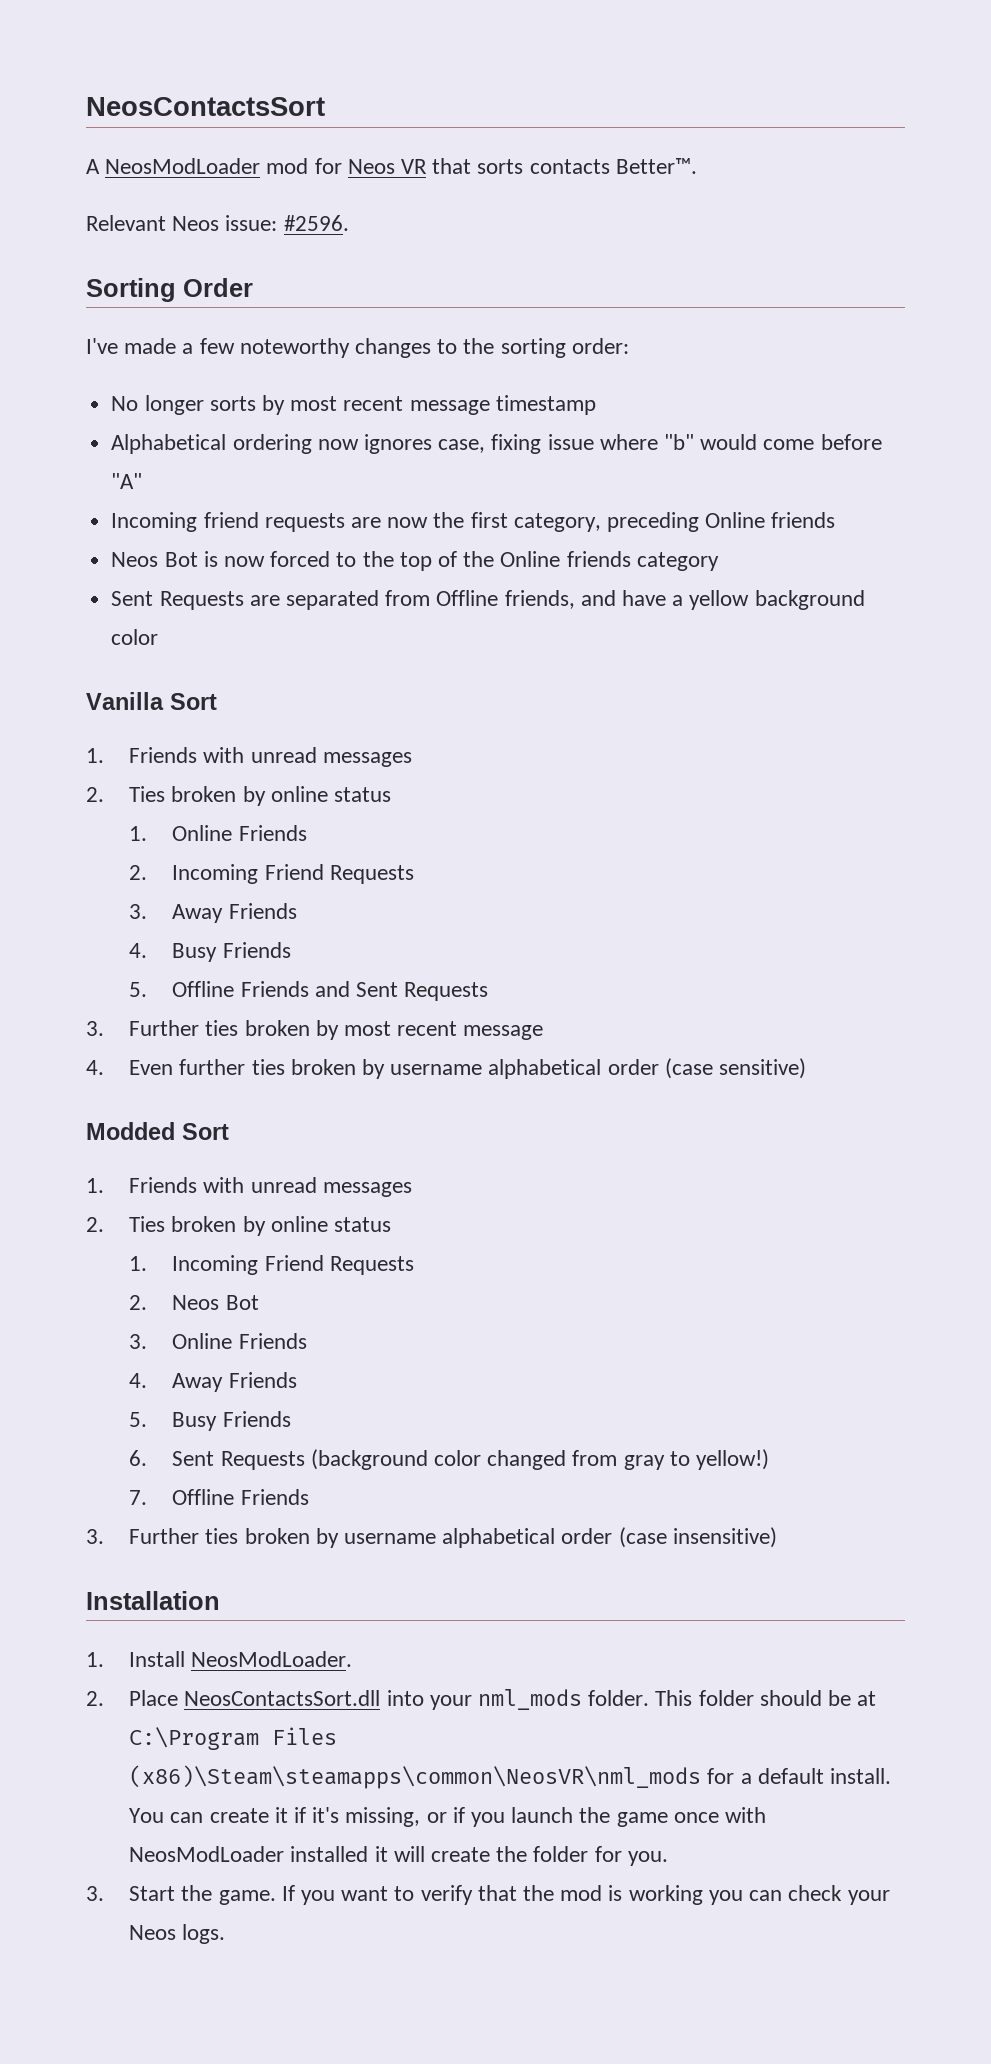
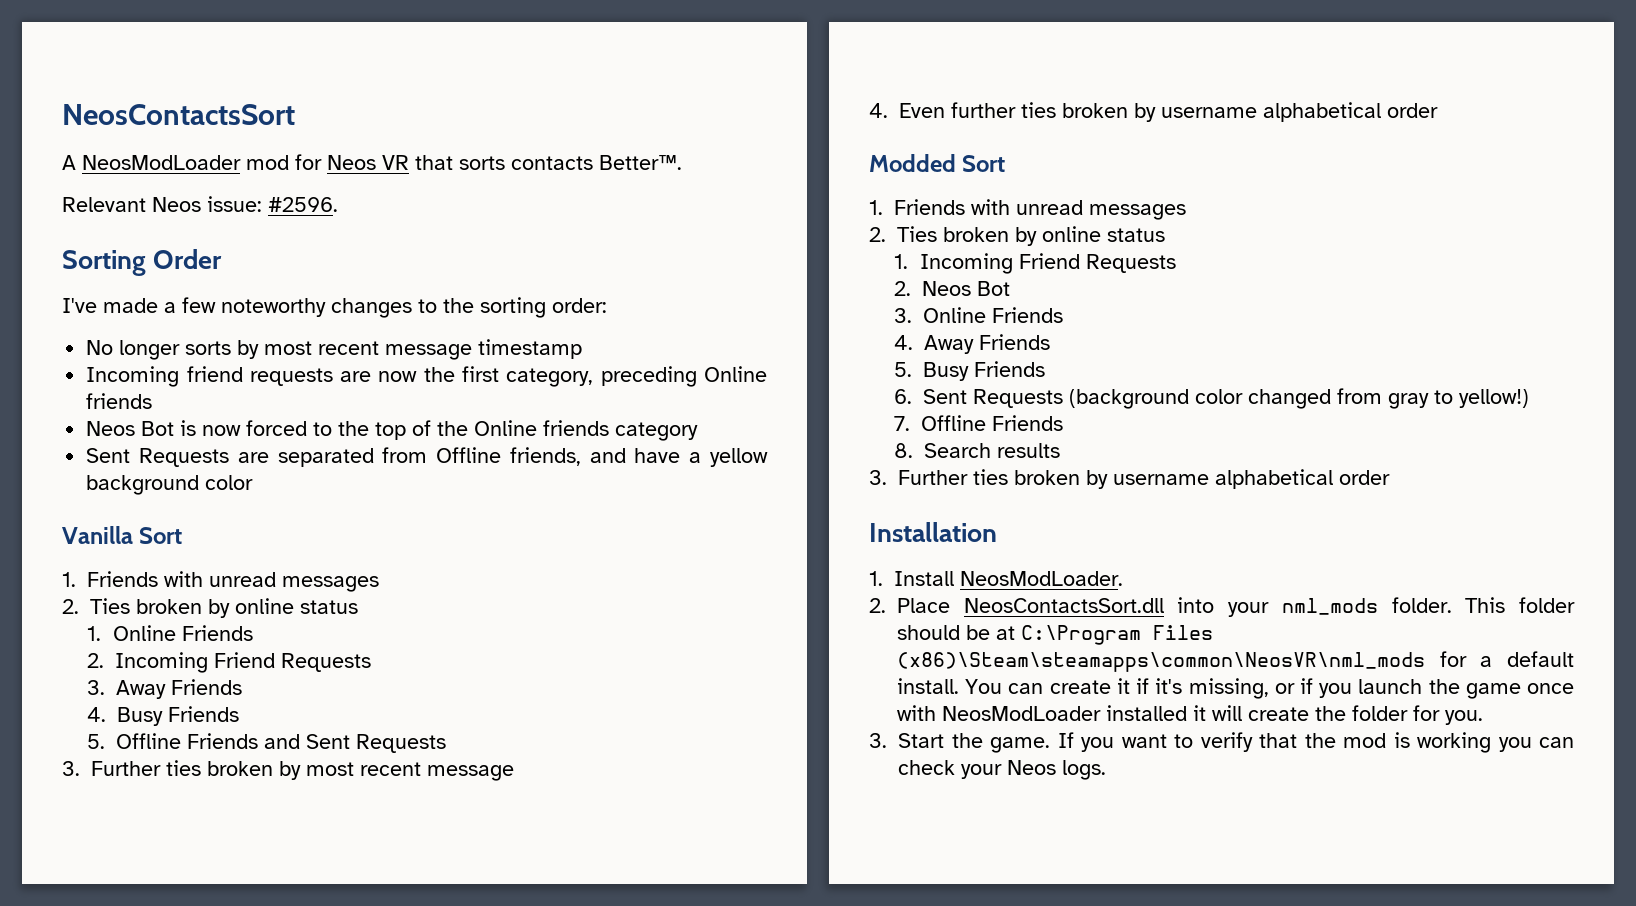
- Alphabetical ordering now ignores case, fixing issue where "b" would come before "A"
- 4. Even further ties broken by username alphabetical order (case sensitive)
+ 4. Even further ties broken by username alphabetical order
+ 8. Search results
- 3. Further ties broken by username alphabetical order (case insensitive)
+ 3. Further ties broken by username alphabetical order

